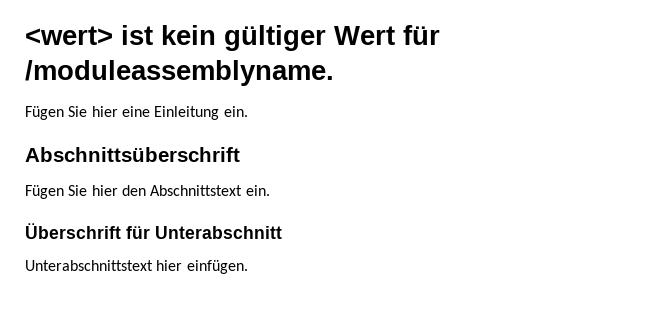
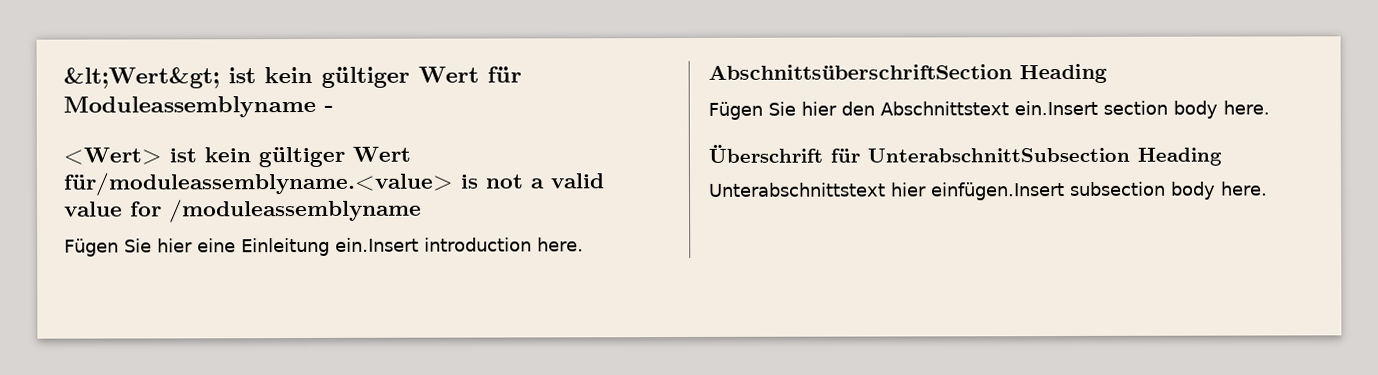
- <wert> ist kein gültiger Wert für /moduleassemblyname.
+ &lt;Wert&gt; ist kein gültiger Wert für Moduleassemblyname -
+ <Wert> ist kein gültiger Wert für/moduleassemblyname.<value> is not a valid value for /moduleassemblyname
- Fügen Sie hier eine Einleitung ein.
- Abschnittsüberschrift
+ Fügen Sie hier eine Einleitung ein.Insert introduction here.
+ AbschnittsüberschriftSection Heading
- Fügen Sie hier den Abschnittstext ein.
+ Fügen Sie hier den Abschnittstext ein.Insert section body here.
- Überschrift für Unterabschnitt
+ Überschrift für UnterabschnittSubsection Heading
- Unterabschnittstext hier einfügen.
+ Unterabschnittstext hier einfügen.Insert subsection body here.

